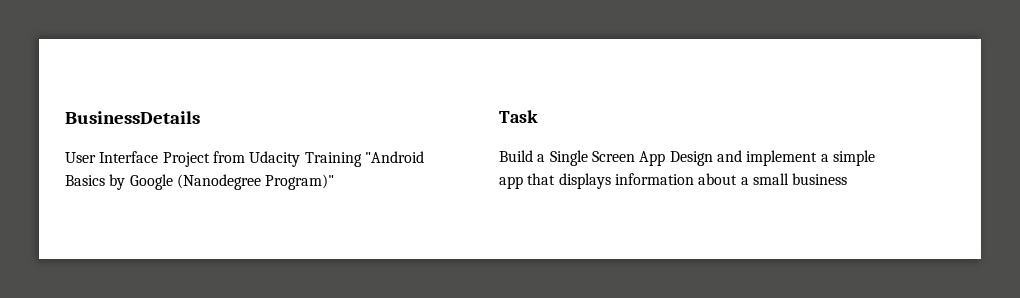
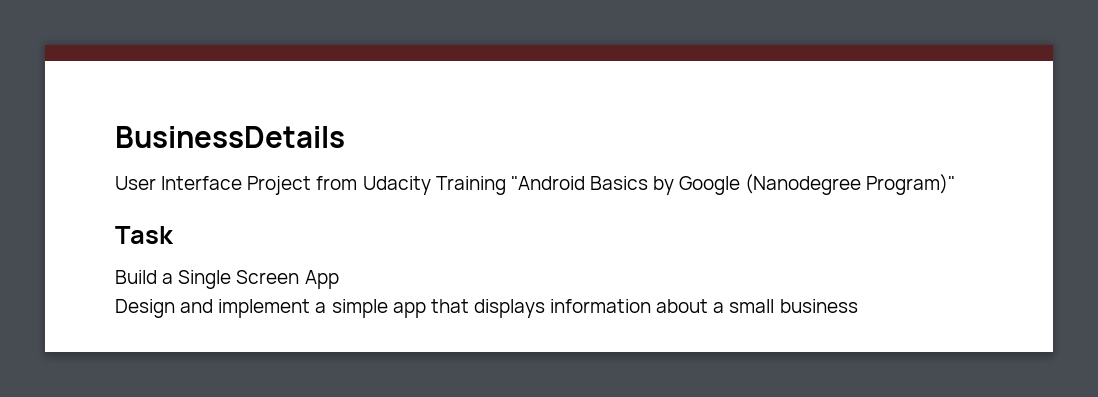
- Build a Single Screen App Design and implement a simple app that displays information about a small business
+ Build a Single Screen App
+ Design and implement a simple app that displays information about a small business

